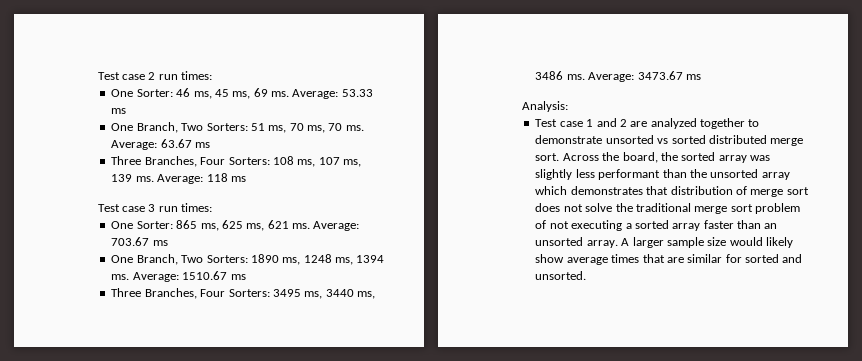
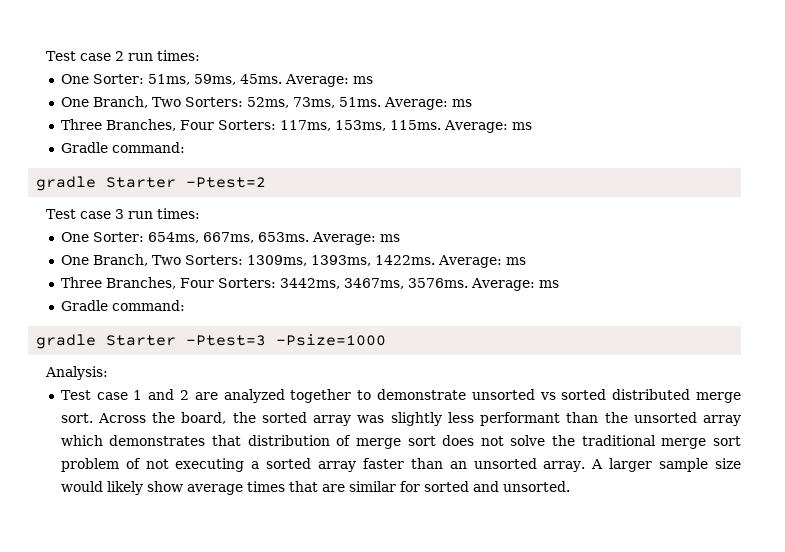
- One Sorter: 46 ms, 45 ms, 69 ms. Average: 53.33 ms
- One Branch, Two Sorters: 51 ms, 70 ms, 70 ms. Average: 63.67 ms
- Three Branches, Four Sorters: 108 ms, 107 ms, 139 ms. Average: 118 ms
+ One Sorter: 51ms, 59ms, 45ms. Average: ms
+ One Branch, Two Sorters: 52ms, 73ms, 51ms. Average: ms
+ Three Branches, Four Sorters: 117ms, 153ms, 115ms. Average: ms
+ Gradle command:
+ gradle Starter -Ptest=2
- One Sorter: 865 ms, 625 ms, 621 ms. Average: 703.67 ms
- One Branch, Two Sorters: 1890 ms, 1248 ms, 1394 ms. Average: 1510.67 ms
- Three Branches, Four Sorters: 3495 ms, 3440 ms, 3486 ms. Average: 3473.67 ms
+ One Sorter: 654ms, 667ms, 653ms. Average: ms
+ One Branch, Two Sorters: 1309ms, 1393ms, 1422ms. Average: ms
+ Three Branches, Four Sorters: 3442ms, 3467ms, 3576ms. Average: ms
+ Gradle command:
+ gradle Starter -Ptest=3 -Psize=1000

